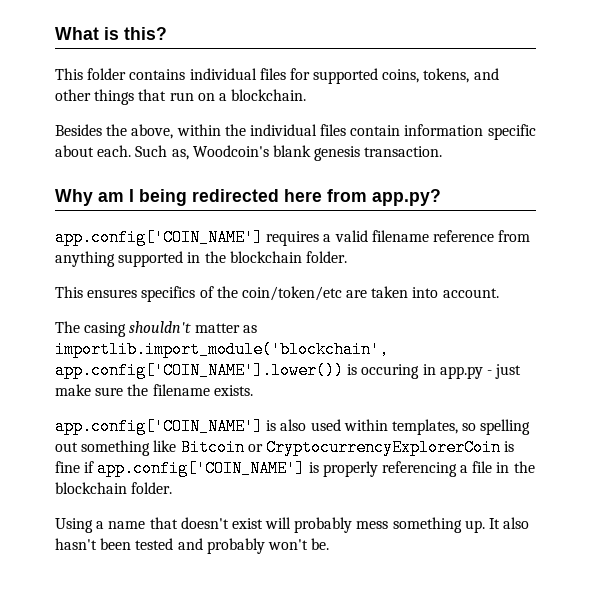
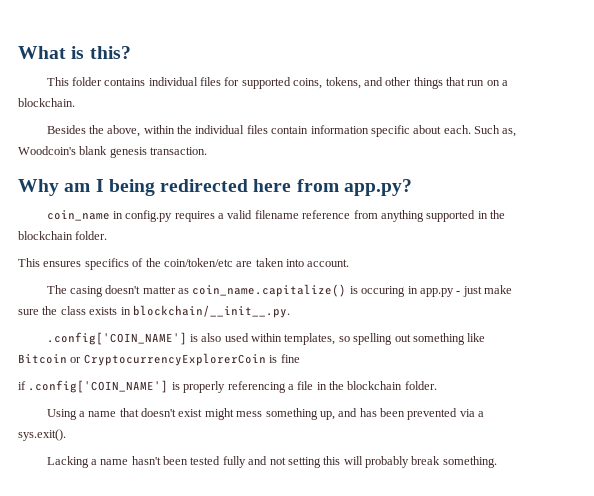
- app.config['COIN_NAME'] requires a valid filename reference from anything supported in the blockchain folder.
+ coin_name in config.py requires a valid filename reference from anything supported in the blockchain folder.
- The casing shouldn't matter as importlib.import_module('blockchain', app.config['COIN_NAME'].lower()) is occuring in app.py - just make sure the filename exists.
- app.config['COIN_NAME'] is also used within templates, so spelling out something like Bitcoin or CryptocurrencyExplorerCoin is fine if app.config['COIN_NAME'] is properly referencing a file in the blockchain folder.
+ The casing doesn't matter as coin_name.capitalize() is occuring in app.py - just make sure the class exists in blockchain/__init__.py.
+ .config['COIN_NAME'] is also used within templates, so spelling out something like Bitcoin or CryptocurrencyExplorerCoin is fine
+ if .config['COIN_NAME'] is properly referencing a file in the blockchain folder.
- Using a name that doesn't exist will probably mess something up. It also hasn't been tested and probably won't be.
+ Using a name that doesn't exist might mess something up, and has been prevented via a sys.exit().
+ Lacking a name hasn't been tested fully and not setting this will probably break something.

